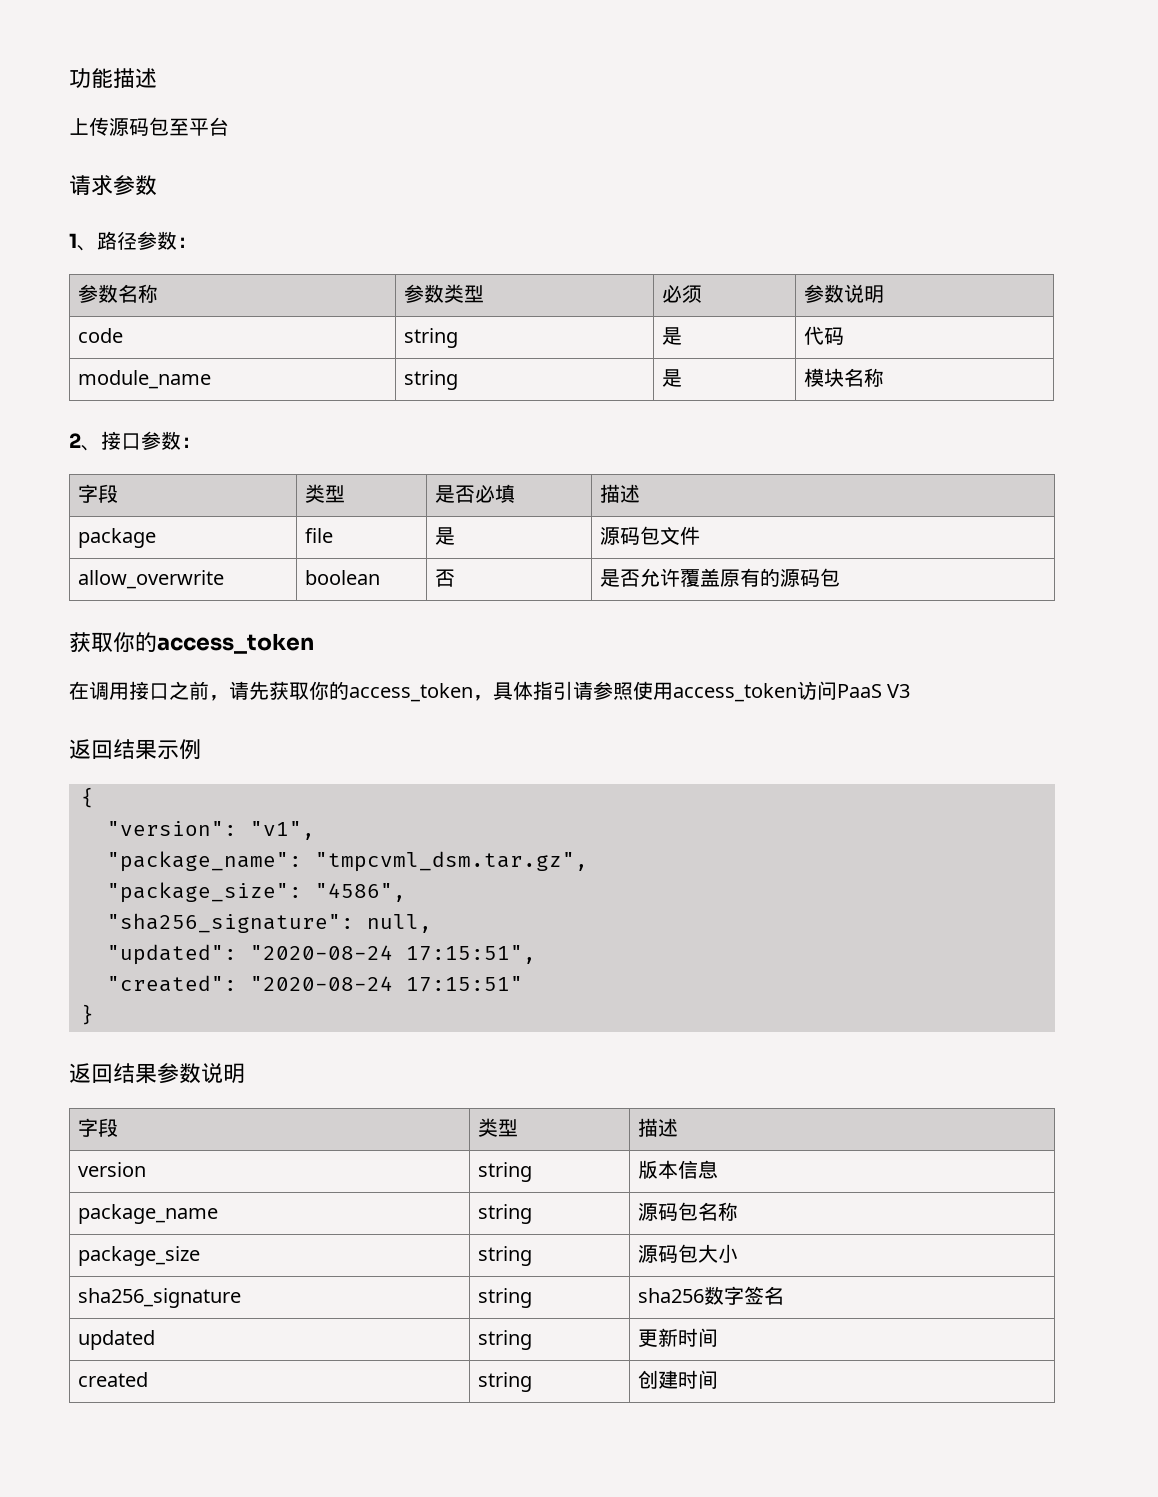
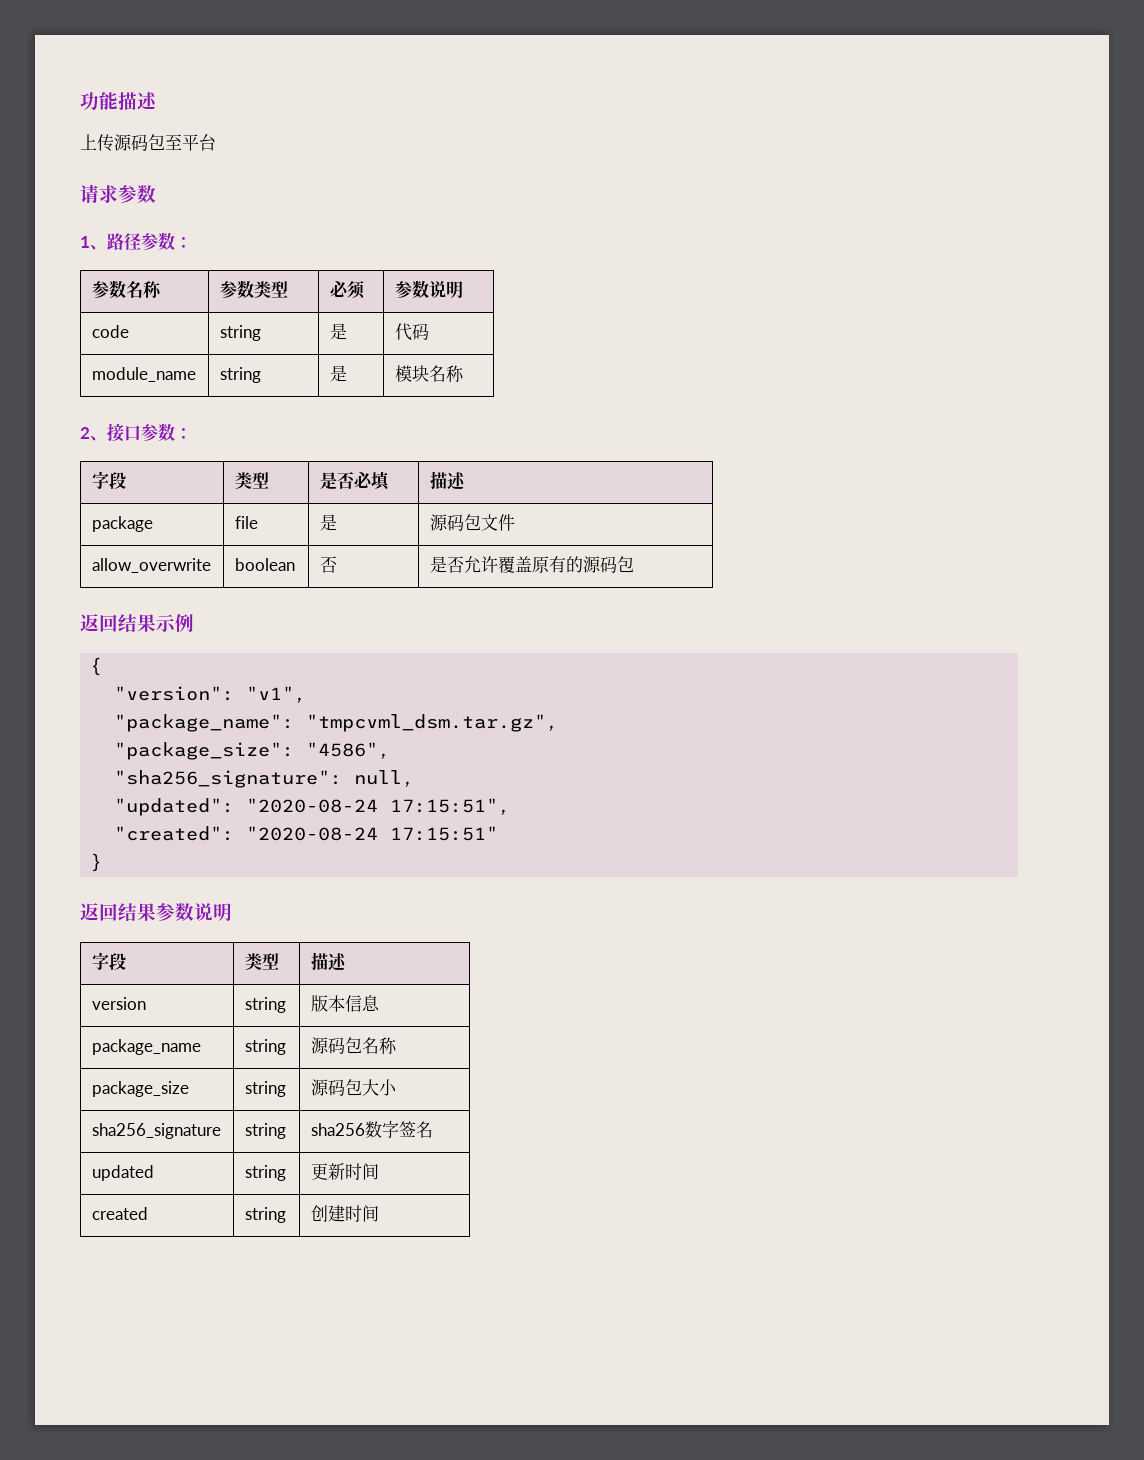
  allow_overwrite | boolean | 否 | 是否允许覆盖原有的源码包
- 获取你的access_token
- 在调用接口之前，请先获取你的access_token，具体指引请参照使用access_token访问PaaS V3

